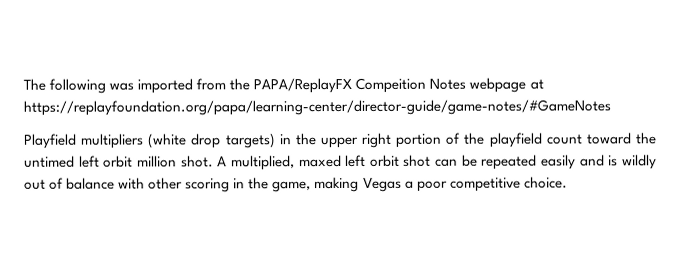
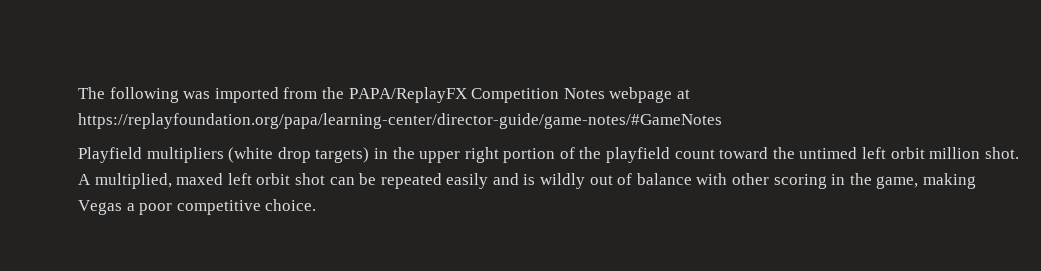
- The following was imported from the PAPA/ReplayFX Compeition Notes webpage at https://replayfoundation.org/papa/learning-center/director-guide/game-notes/#GameNotes
+ The following was imported from the PAPA/ReplayFX Competition Notes webpage at https://replayfoundation.org/papa/learning-center/director-guide/game-notes/#GameNotes

